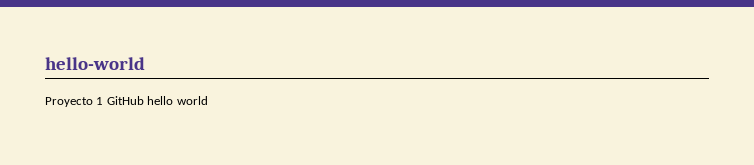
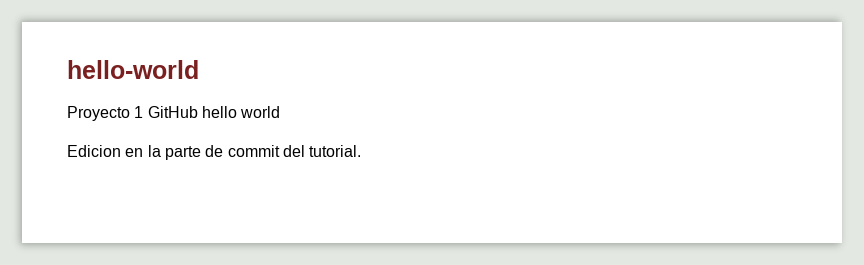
+ Edicion en la parte de commit del tutorial.

